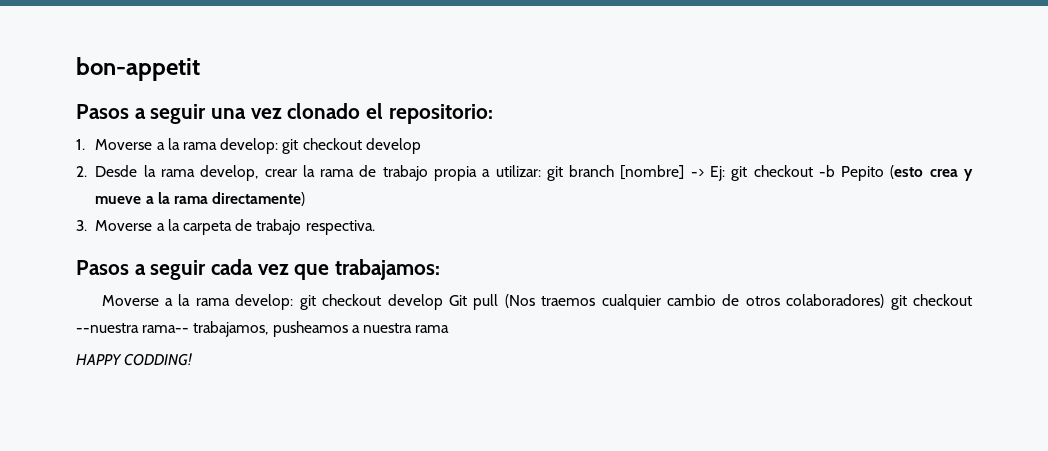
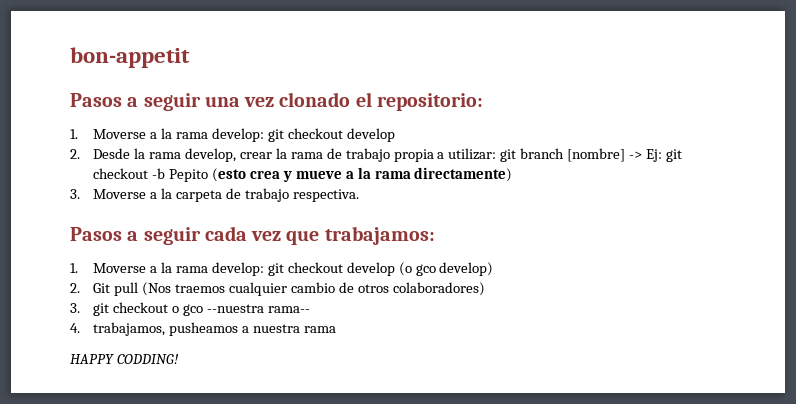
- Moverse a la rama develop: git checkout develop Git pull (Nos traemos cualquier cambio de otros colaboradores) git checkout --nuestra rama-- trabajamos, pusheamos a nuestra rama
+ 1. Moverse a la rama develop: git checkout develop (o gco develop)
+ 2. Git pull (Nos traemos cualquier cambio de otros colaboradores)
+ 3. git checkout o gco --nuestra rama--
+ 4. trabajamos, pusheamos a nuestra rama

